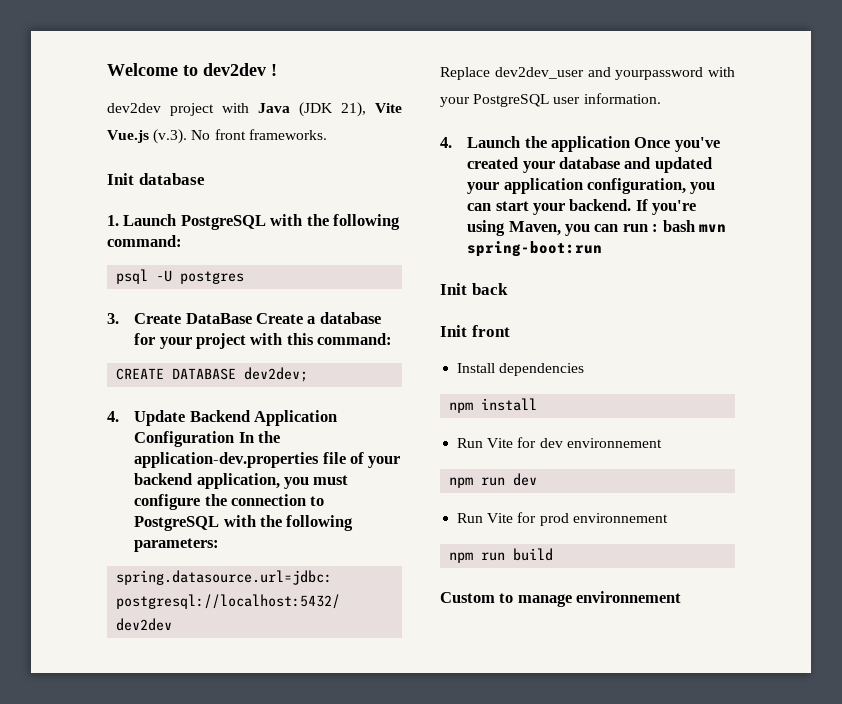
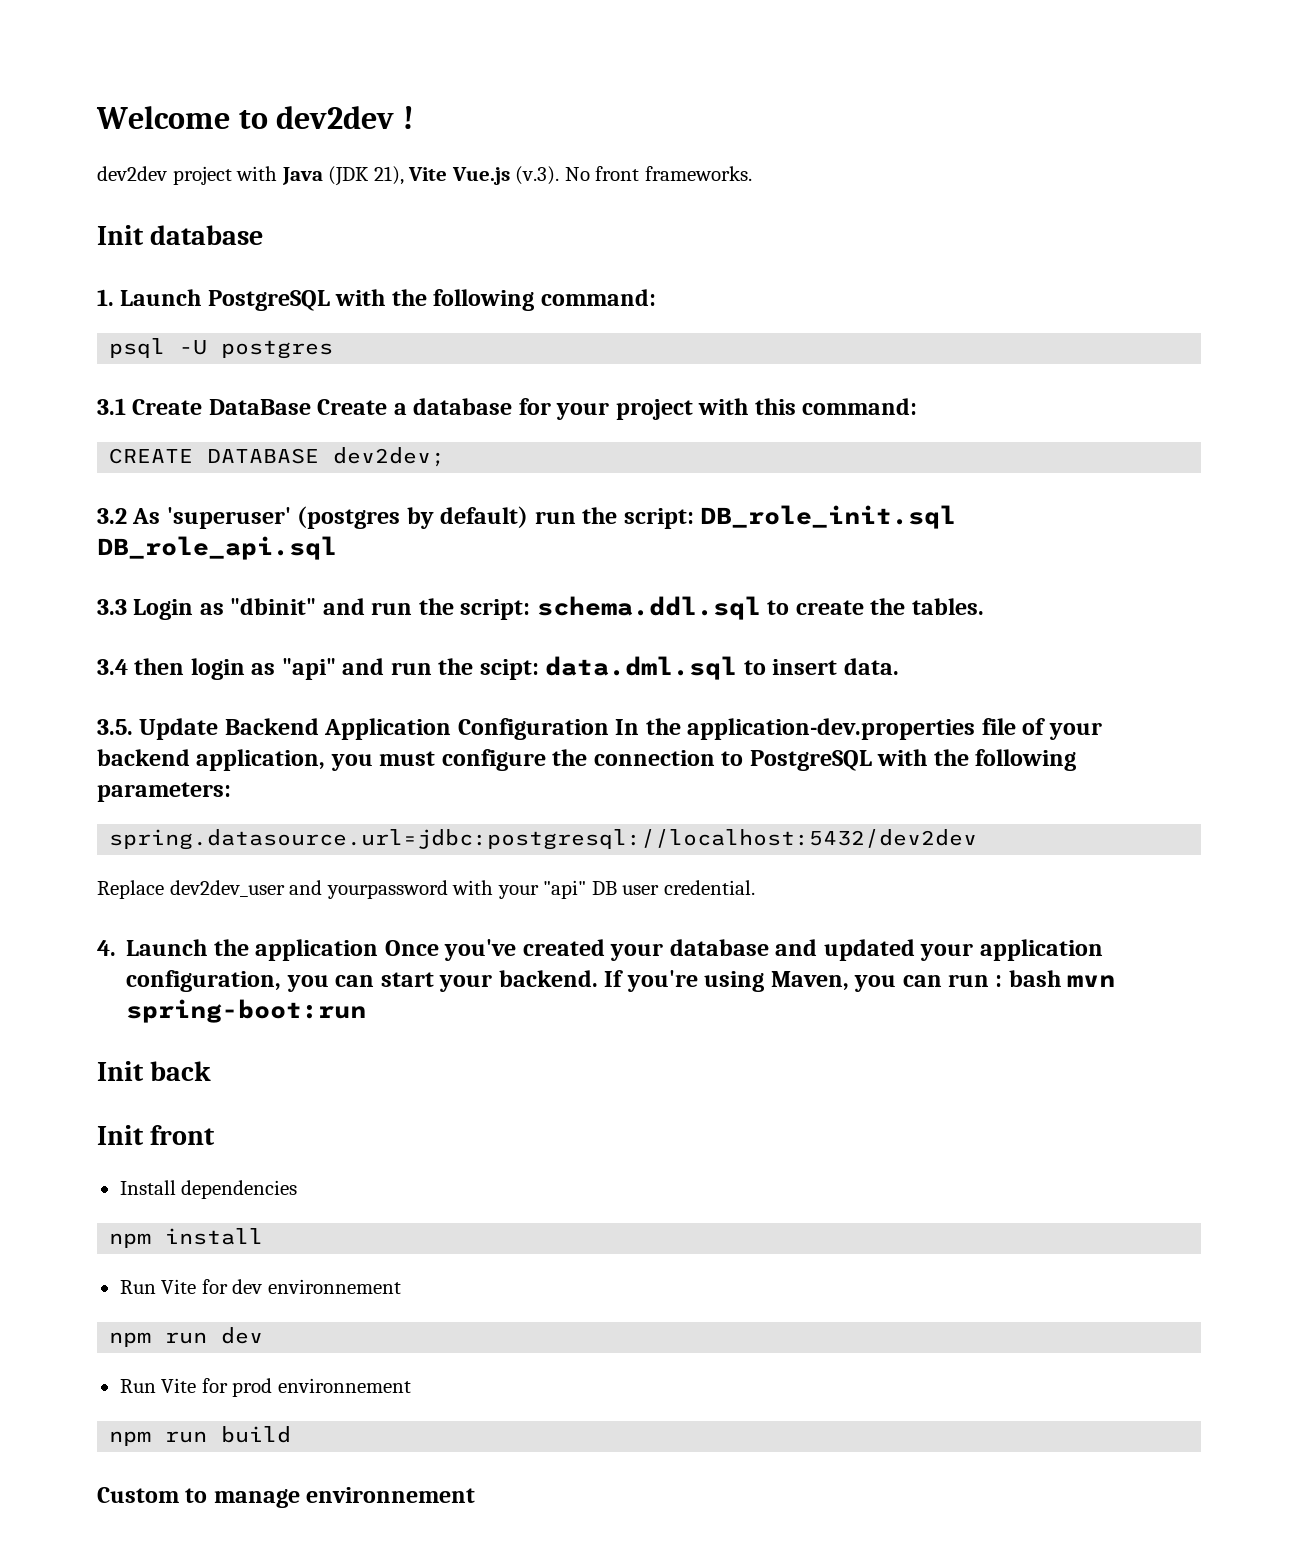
- 3. Create DataBase Create a database for your project with this command:
+ 3.1 Create DataBase Create a database for your project with this command:
- 4. Update Backend Application Configuration In the application-dev.properties file of your backend application, you must configure the connection to PostgreSQL with the following parameters:
+ 3.2 As 'superuser' (postgres by default) run the script: DB_role_init.sql DB_role_api.sql
+ 3.3 Login as "dbinit" and run the script: schema.ddl.sql to create the tables.
+ 3.4 then login as "api" and run the scipt: data.dml.sql to insert data.
+ 3.5. Update Backend Application Configuration In the application-dev.properties file of your backend application, you must configure the connection to PostgreSQL with the following parameters:
- Replace dev2dev_user and yourpassword with your PostgreSQL user information.
+ Replace dev2dev_user and yourpassword with your "api" DB user credential.

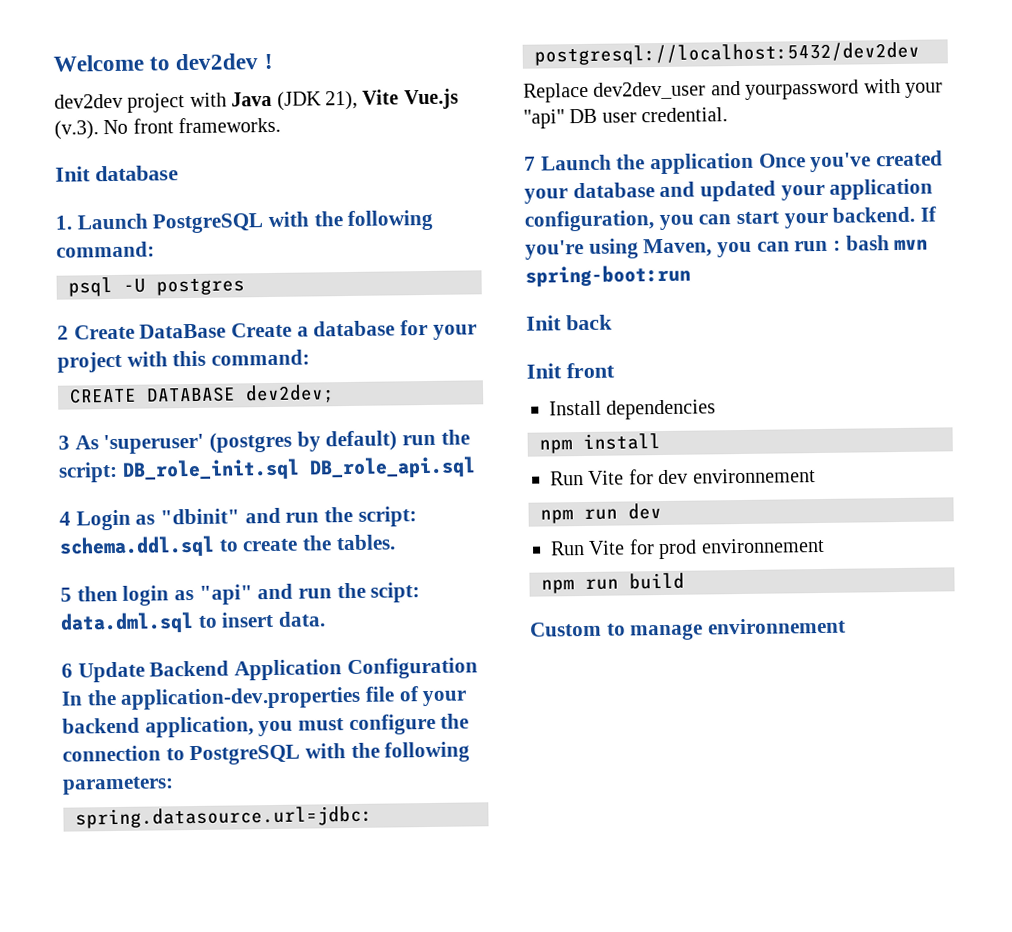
- 3.1 Create DataBase Create a database for your project with this command:
+ 2 Create DataBase Create a database for your project with this command:
- 3.2 As 'superuser' (postgres by default) run the script: DB_role_init.sql DB_role_api.sql
+ 3 As 'superuser' (postgres by default) run the script: DB_role_init.sql DB_role_api.sql
- 3.3 Login as "dbinit" and run the script: schema.ddl.sql to create the tables.
+ 4 Login as "dbinit" and run the script: schema.ddl.sql to create the tables.
- 3.4 then login as "api" and run the scipt: data.dml.sql to insert data.
+ 5 then login as "api" and run the scipt: data.dml.sql to insert data.
- 3.5. Update Backend Application Configuration In the application-dev.properties file of your backend application, you must configure the connection to PostgreSQL with the following parameters:
+ 6 Update Backend Application Configuration In the application-dev.properties file of your backend application, you must configure the connection to PostgreSQL with the following parameters:
- 4. Launch the application Once you've created your database and updated your application configuration, you can start your backend.
+ 7 Launch the application Once you've created your database and updated your application configuration, you can start your backend.

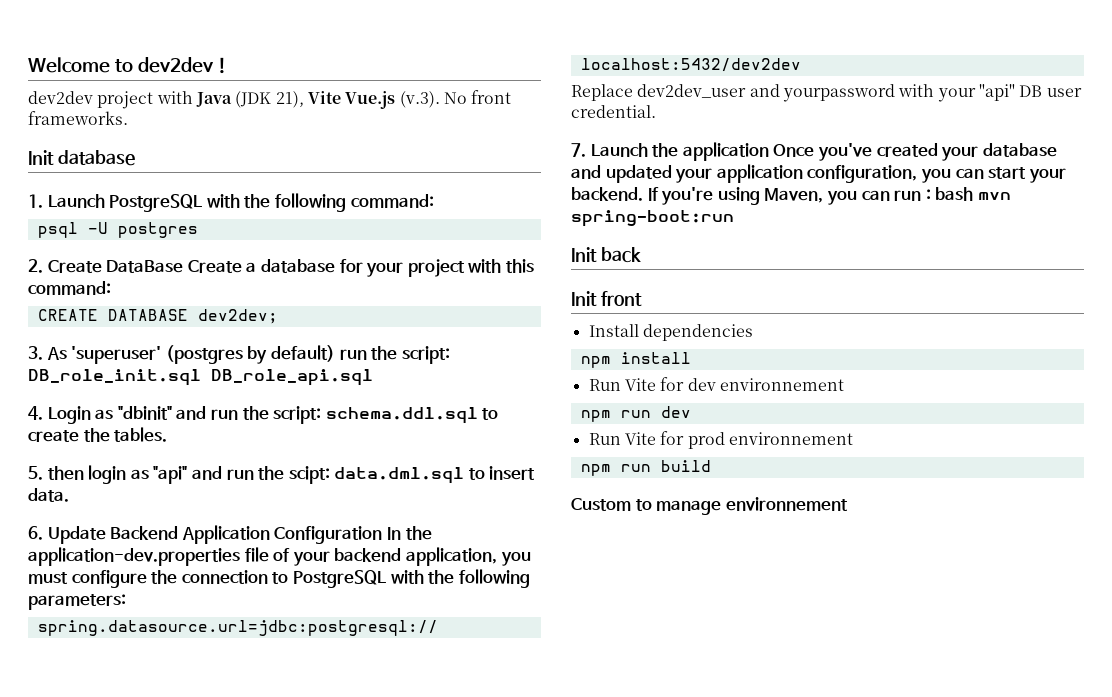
- 2 Create DataBase Create a database for your project with this command:
+ 2. Create DataBase Create a database for your project with this command:
- 3 As 'superuser' (postgres by default) run the script: DB_role_init.sql DB_role_api.sql
+ 3. As 'superuser' (postgres by default) run the script: DB_role_init.sql DB_role_api.sql
- 4 Login as "dbinit" and run the script: schema.ddl.sql to create the tables.
+ 4. Login as "dbinit" and run the script: schema.ddl.sql to create the tables.
- 5 then login as "api" and run the scipt: data.dml.sql to insert data.
+ 5. then login as "api" and run the scipt: data.dml.sql to insert data.
- 6 Update Backend Application Configuration In the application-dev.properties file of your backend application, you must configure the connection to PostgreSQL with the following parameters:
+ 6. Update Backend Application Configuration In the application-dev.properties file of your backend application, you must configure the connection to PostgreSQL with the following parameters:
- 7 Launch the application Once you've created your database and updated your application configuration, you can start your backend.
+ 7. Launch the application Once you've created your database and updated your application configuration, you can start your backend.

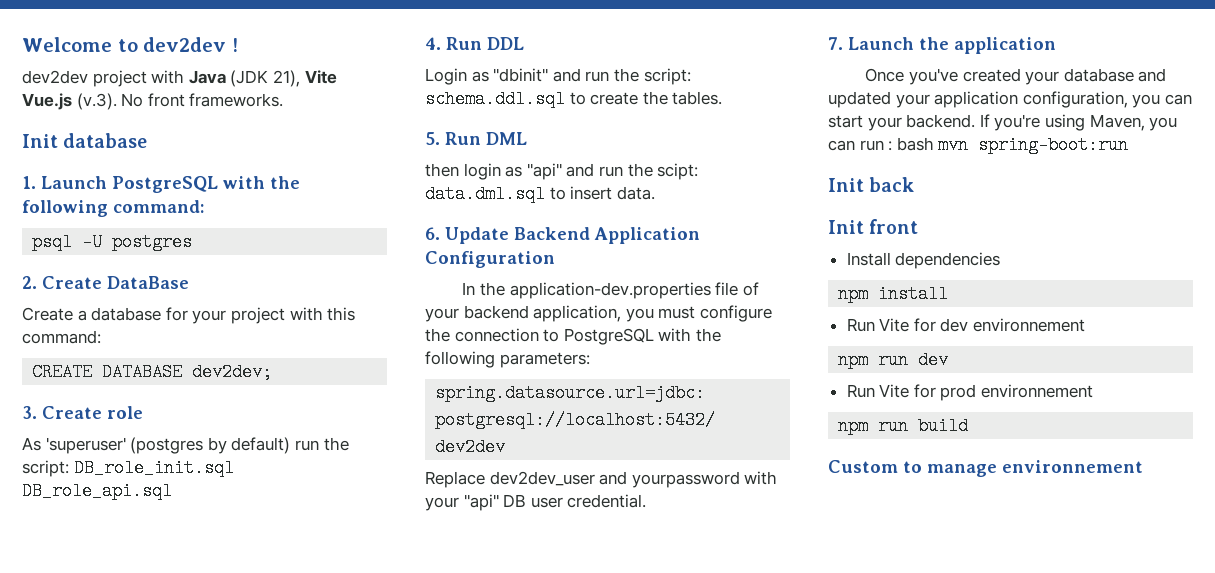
- 2. Create DataBase Create a database for your project with this command:
+ 2. Create DataBase
+ Create a database for your project with this command:
- 3. As 'superuser' (postgres by default) run the script: DB_role_init.sql DB_role_api.sql
+ 3. Create role
+ As 'superuser' (postgres by default) run the script: DB_role_init.sql DB_role_api.sql
- 4. Login as "dbinit" and run the script: schema.ddl.sql to create the tables.
+ 4. Run DDL
+ Login as "dbinit" and run the script: schema.ddl.sql to create the tables.
- 5. then login as "api" and run the scipt: data.dml.sql to insert data.
+ 5. Run DML
+ then login as "api" and run the scipt: data.dml.sql to insert data.
- 6. Update Backend Application Configuration In the application-dev.properties file of your backend application, you must configure the connection to PostgreSQL with the following parameters:
+ 6. Update Backend Application Configuration
+ In the application-dev.properties file of your backend application, you must configure the connection to PostgreSQL with the following parameters:
- 7. Launch the application Once you've created your database and updated your application configuration, you can start your backend.
+ 7. Launch the application
+ Once you've created your database and updated your application configuration, you can start your backend.

